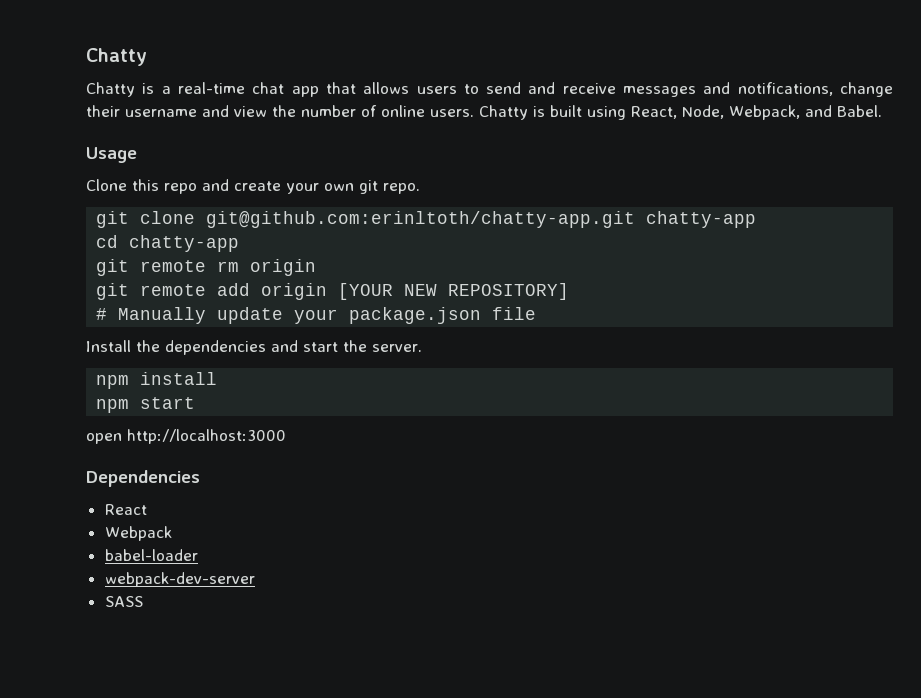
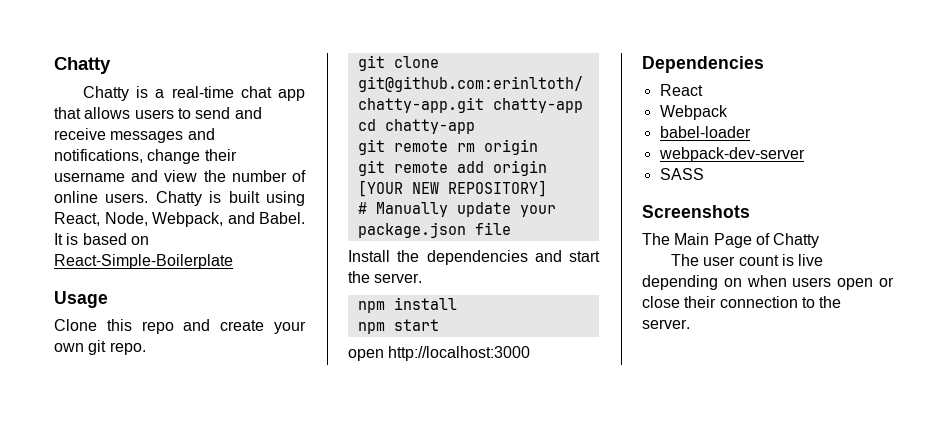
+ It is based on React-Simple-Boilerplate
+ Screenshots
+ The Main Page of Chatty
+ The user count is live depending on when users open or close their connection to the server.

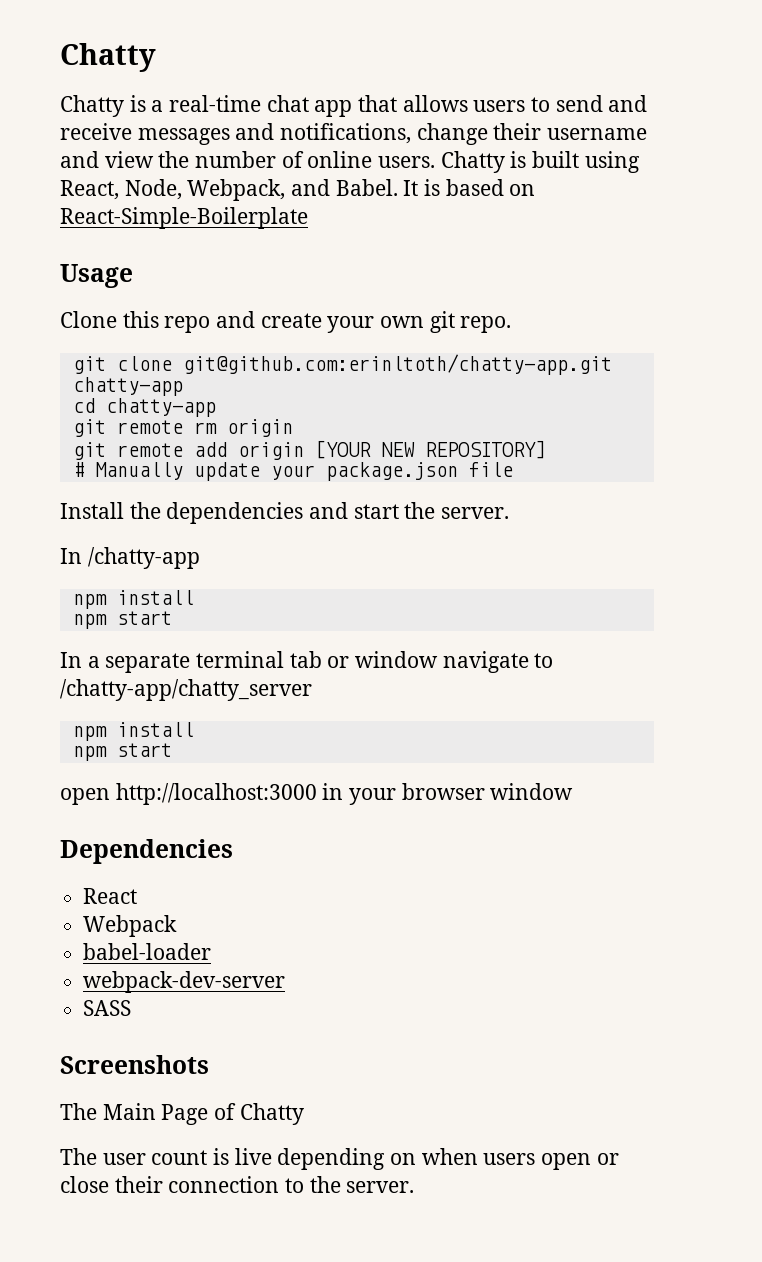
+ In /chatty-app
+ npm install
+ npm start
+ In a separate terminal tab or window navigate to /chatty-app/chatty_server
- open http://localhost:3000
+ open http://localhost:3000 in your browser window

